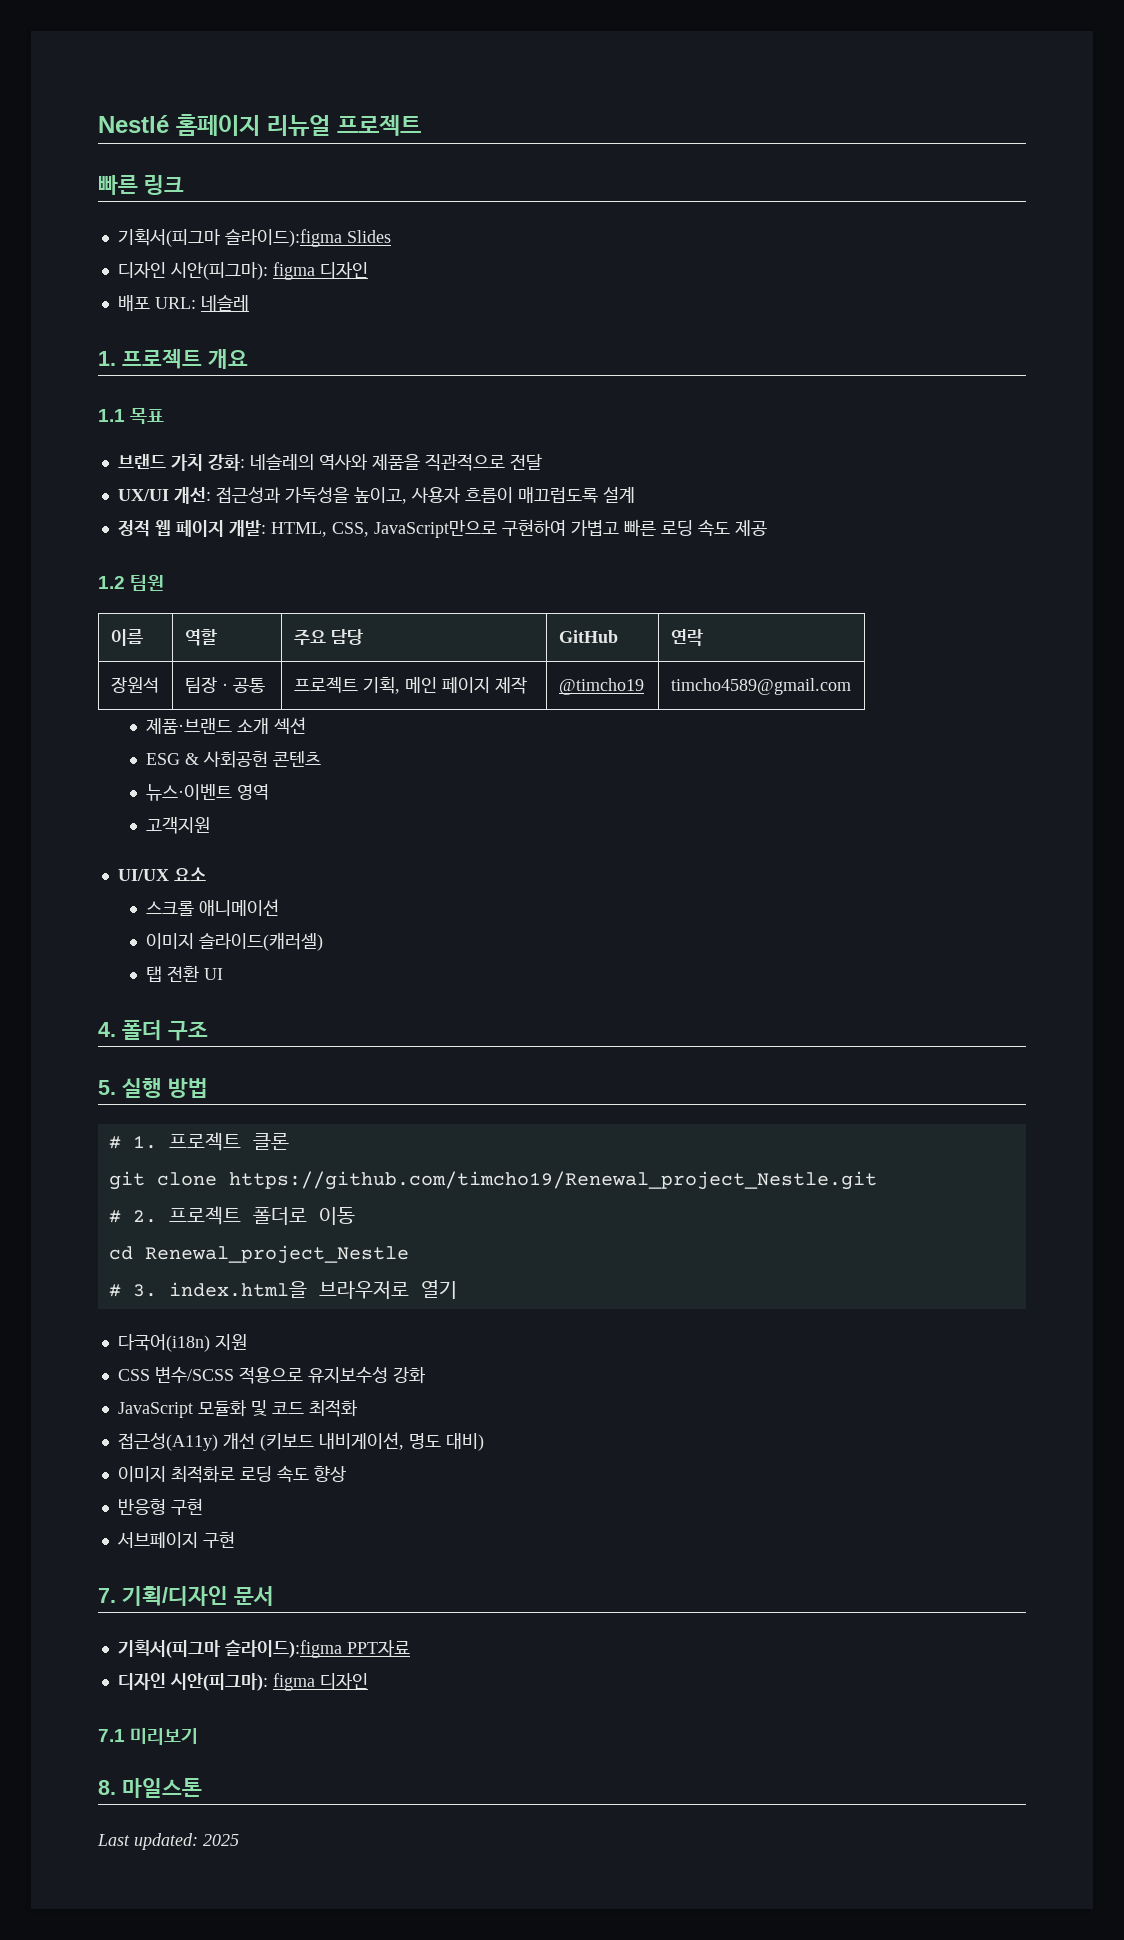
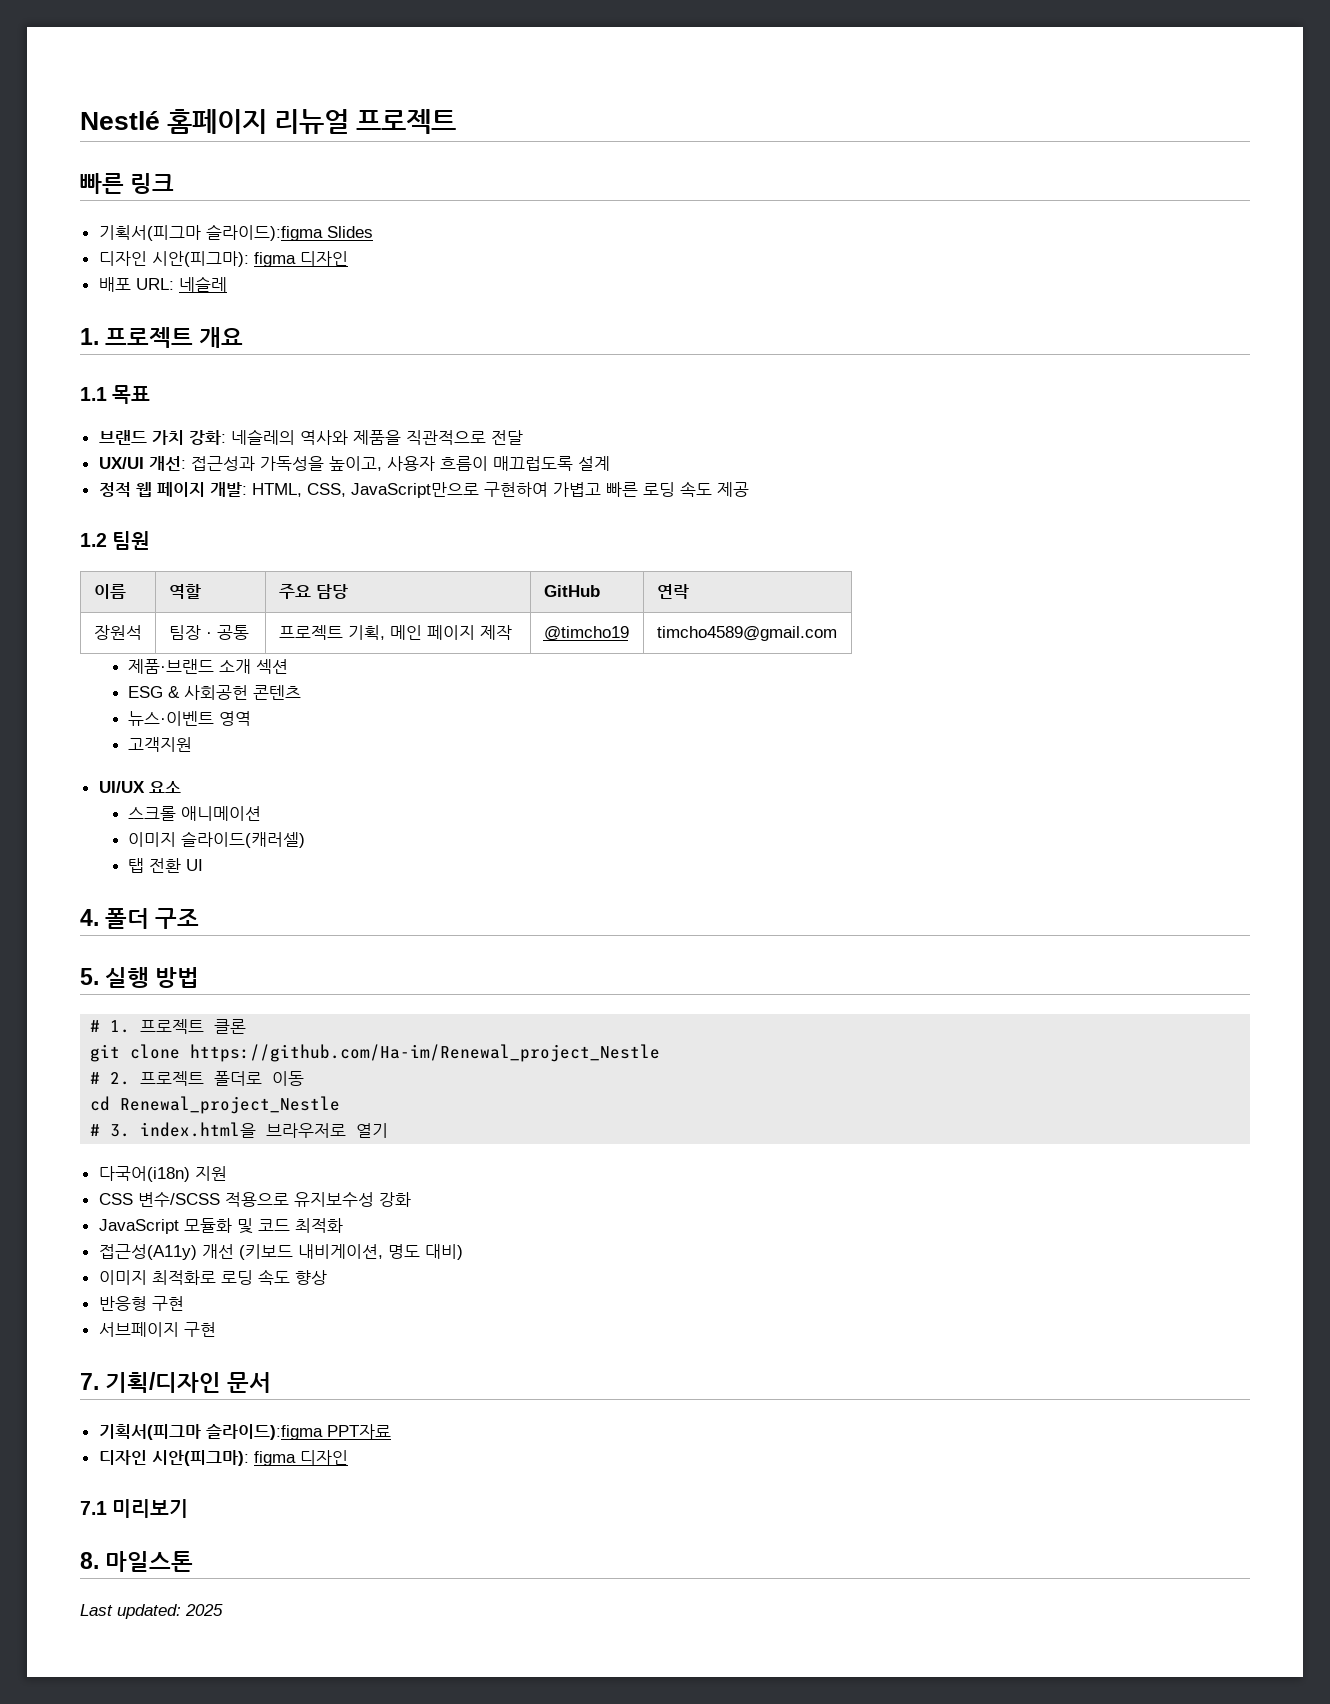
- git clone https://github.com/timcho19/Renewal_project_Nestle.git
+ git clone https://github.com/Ha-im/Renewal_project_Nestle

